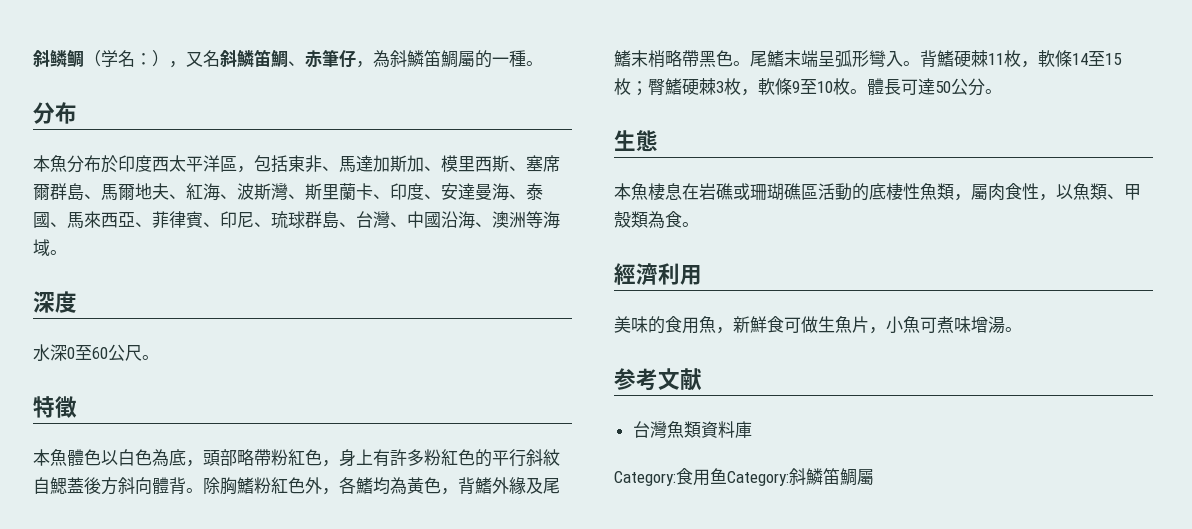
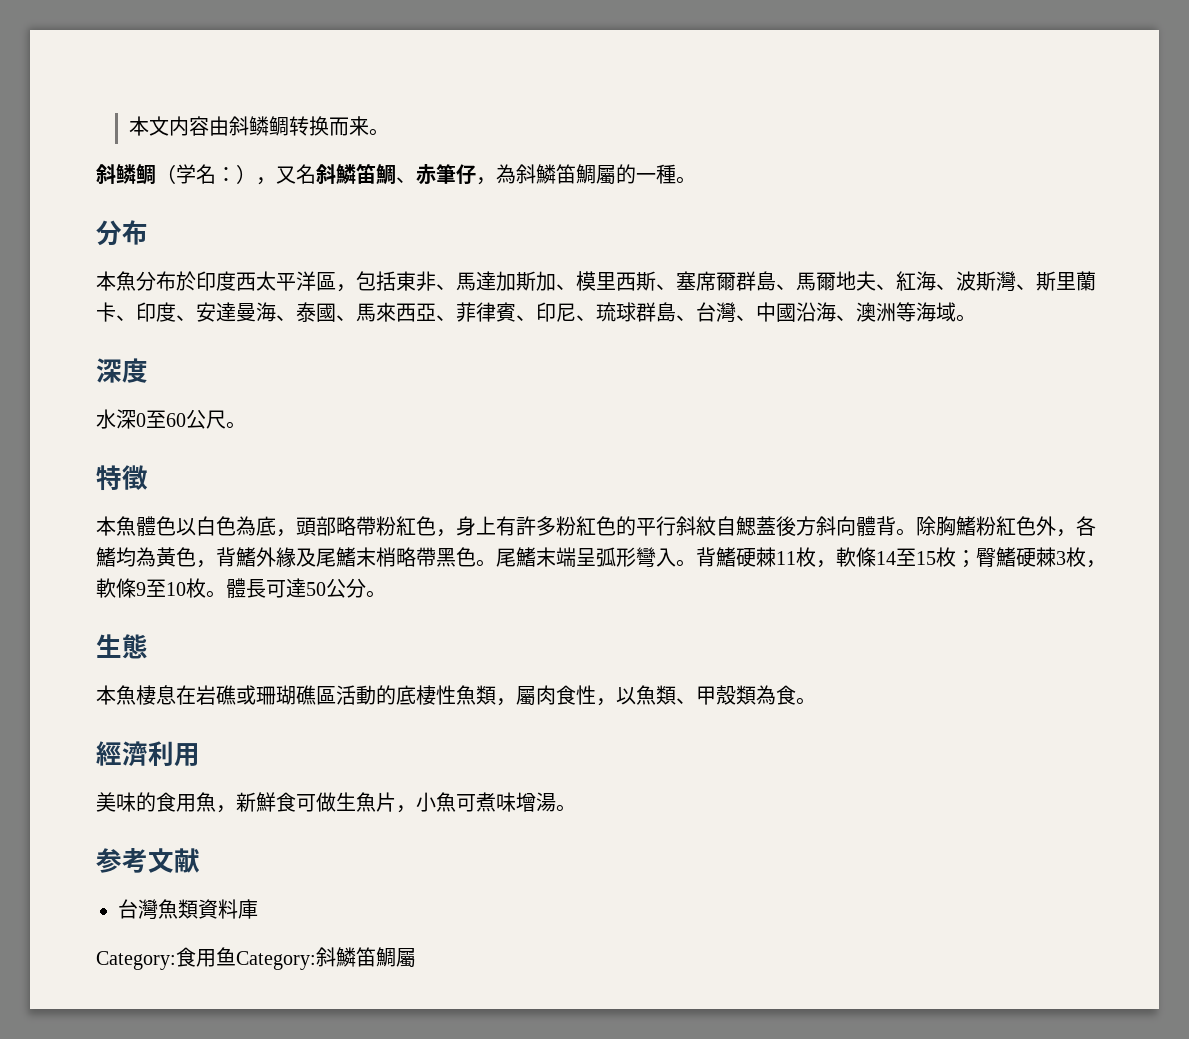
+ 本文内容由斜鳞鲷转换而来。

